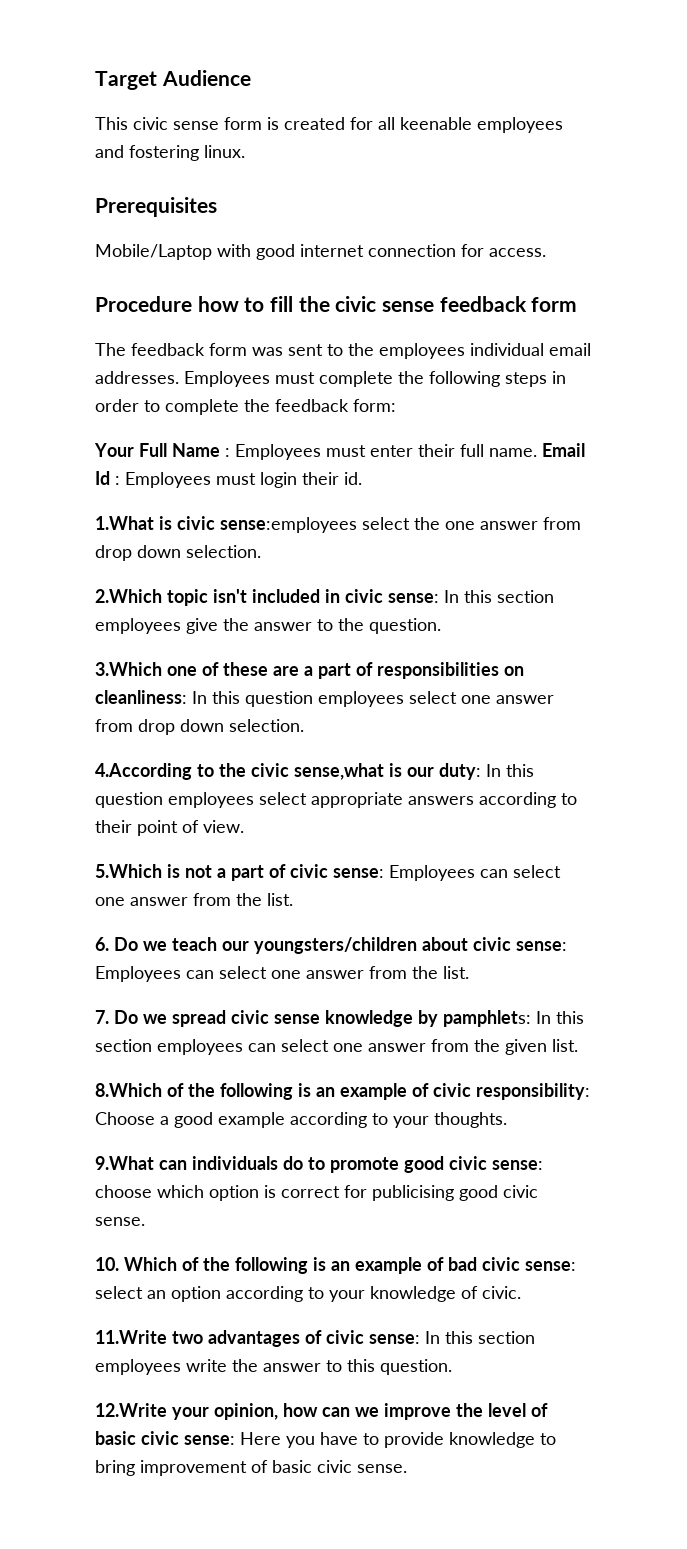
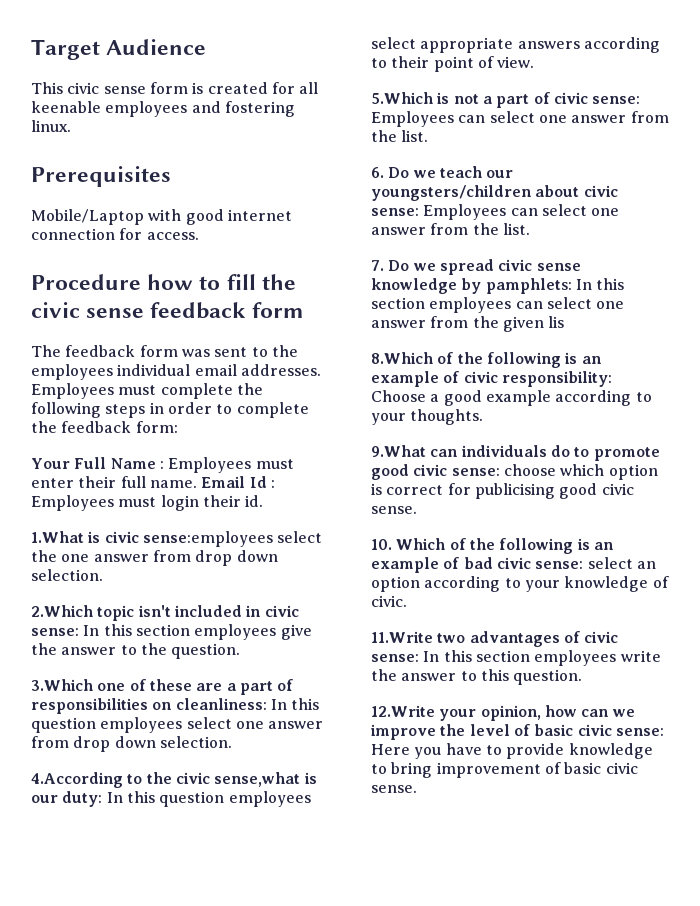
- 7. Do we spread civic sense knowledge by pamphlets: In this section employees can select one answer from the given list.
+ 7. Do we spread civic sense knowledge by pamphlets: In this section employees can select one answer from the given lis

